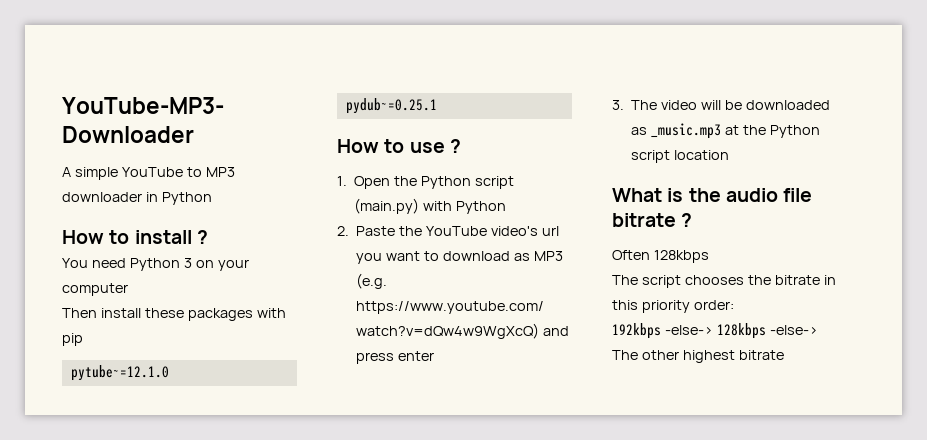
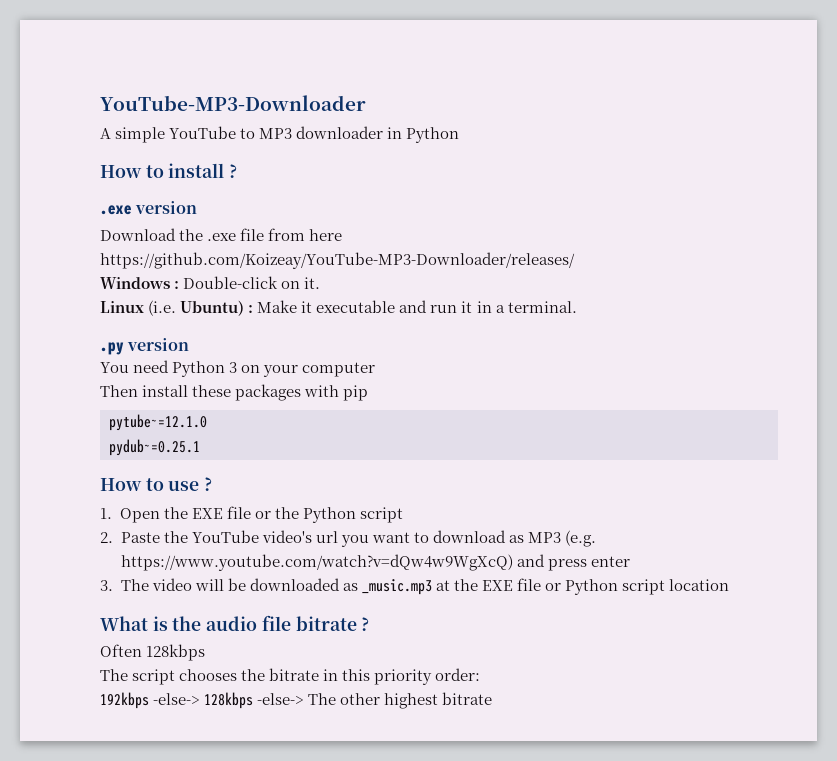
+ .exe version
+ Download the .exe file from here https://github.com/Koizeay/YouTube-MP3-Downloader/releases/
+ Windows : Double-click on it.
+ Linux (i.e. Ubuntu) : Make it executable and run it in a terminal.
+ .py version
- 1. Open the Python script (main.py) with Python
+ 1. Open the EXE file or the Python script
- 3. The video will be downloaded as _music.mp3 at the Python script location
+ 3. The video will be downloaded as _music.mp3 at the EXE file or Python script location

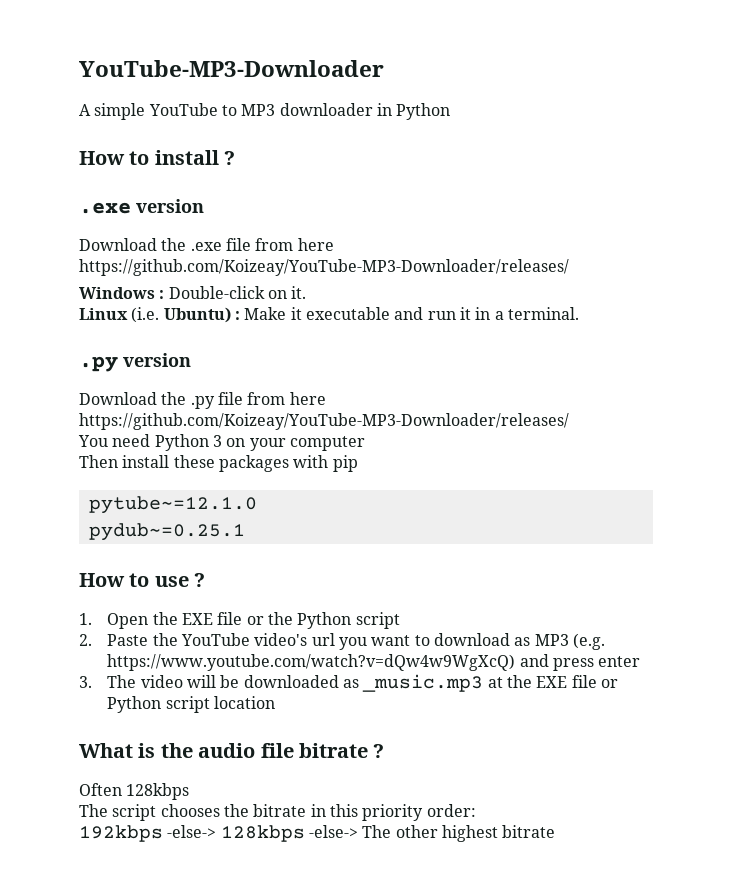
+ Download the .py file from here https://github.com/Koizeay/YouTube-MP3-Downloader/releases/

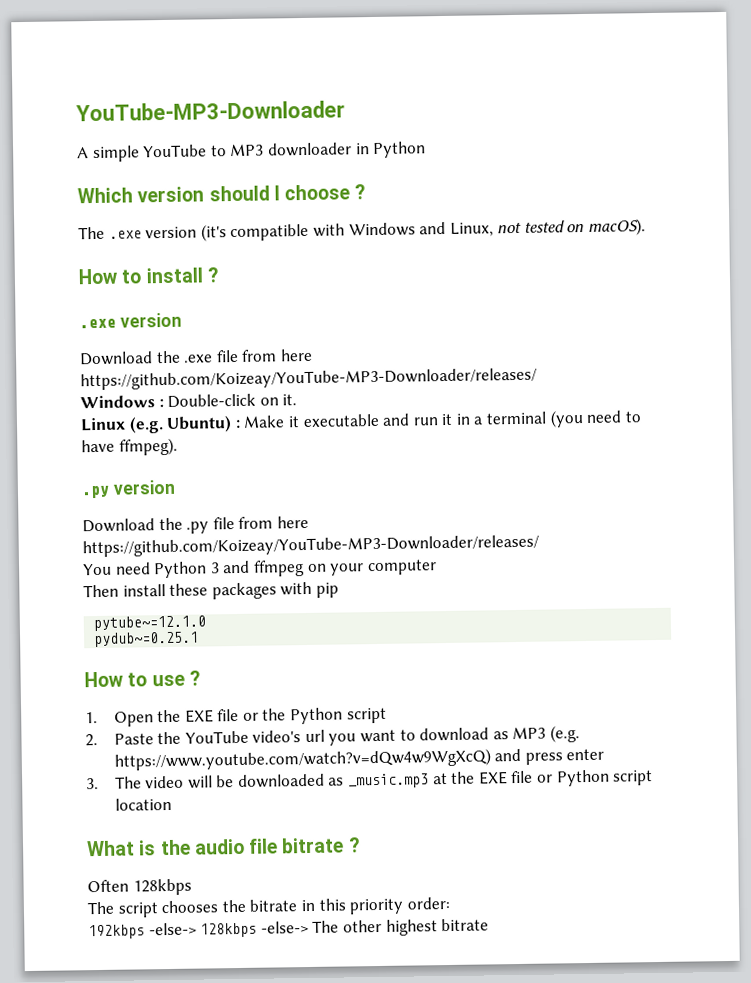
+ Which version should I choose ?
+ The .exe version (it's compatible with Windows and Linux, not tested on macOS).
- Linux (i.e. Ubuntu) : Make it executable and run it in a terminal.
+ Linux (e.g. Ubuntu) : Make it executable and run it in a terminal (you need to have ffmpeg).
- You need Python 3 on your computer
+ You need Python 3 and ffmpeg on your computer

